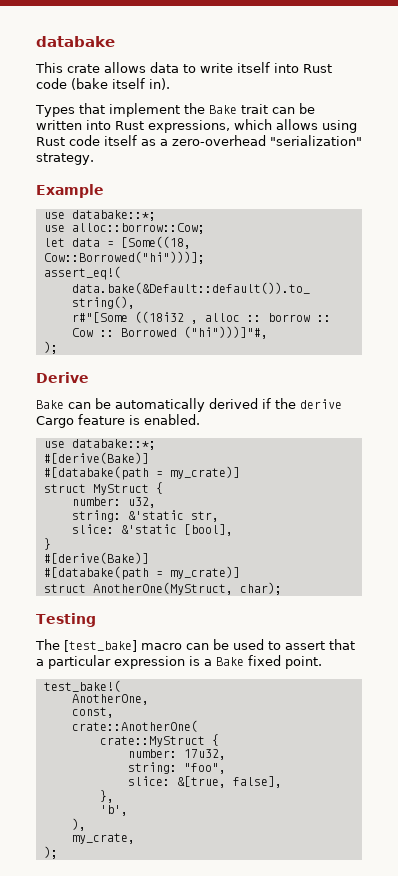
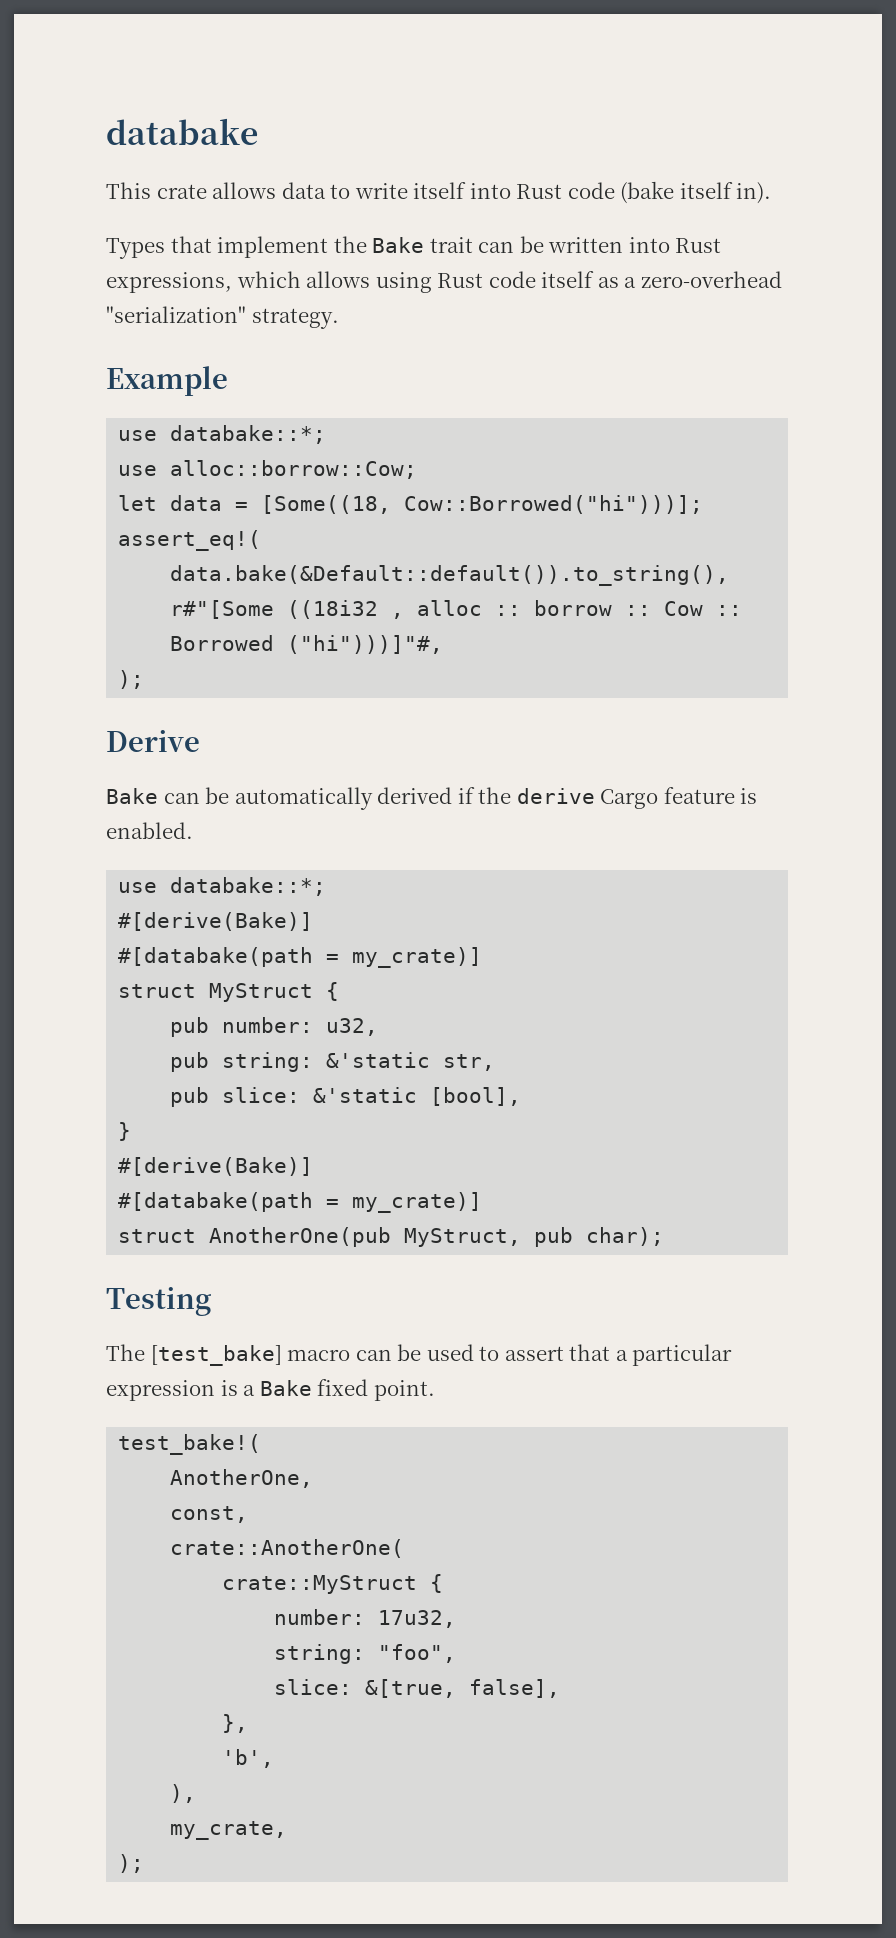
- number: u32,
+ pub number: u32,
- string: &'static str,
+ pub string: &'static str,
- slice: &'static [bool],
+ pub slice: &'static [bool],
- struct AnotherOne(MyStruct, char);
+ struct AnotherOne(pub MyStruct, pub char);

